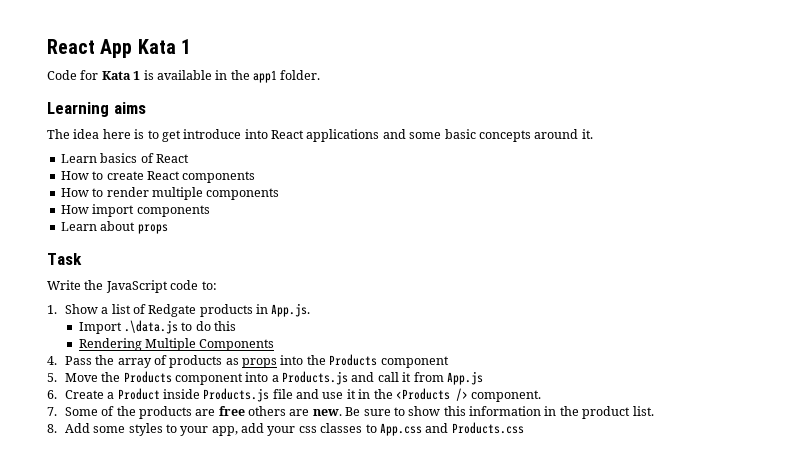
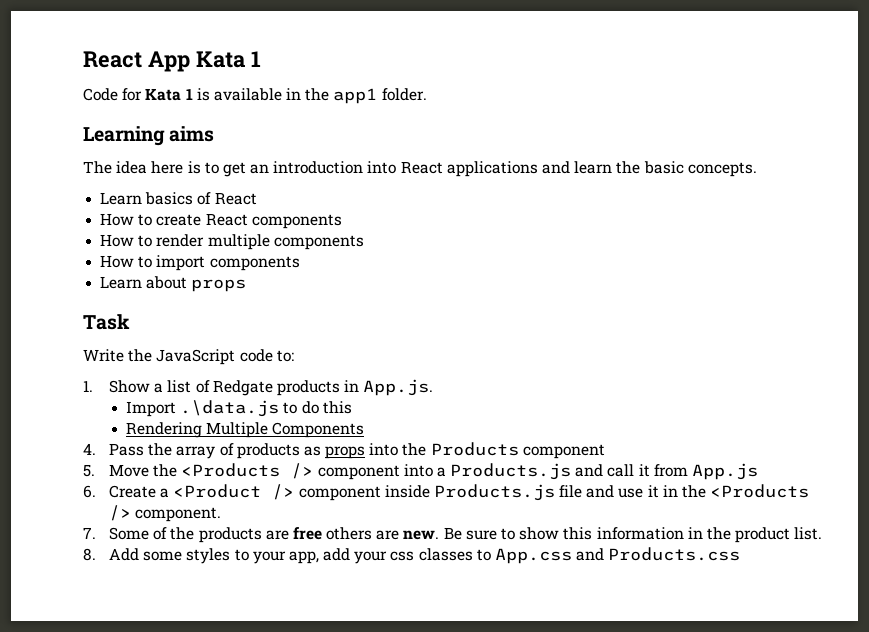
- The idea here is to get introduce into React applications and some basic concepts around it.
+ The idea here is to get an introduction into React applications and learn the basic concepts.
- How import components
+ How to import components
- 5. Move the Products component into a Products.js and call it from App.js
+ 5. Move the <Products /> component into a Products.js and call it from App.js
- 6. Create a Product inside Products.js file and use it in the <Products /> component.
+ 6. Create a <Product /> component inside Products.js file and use it in the <Products /> component.

